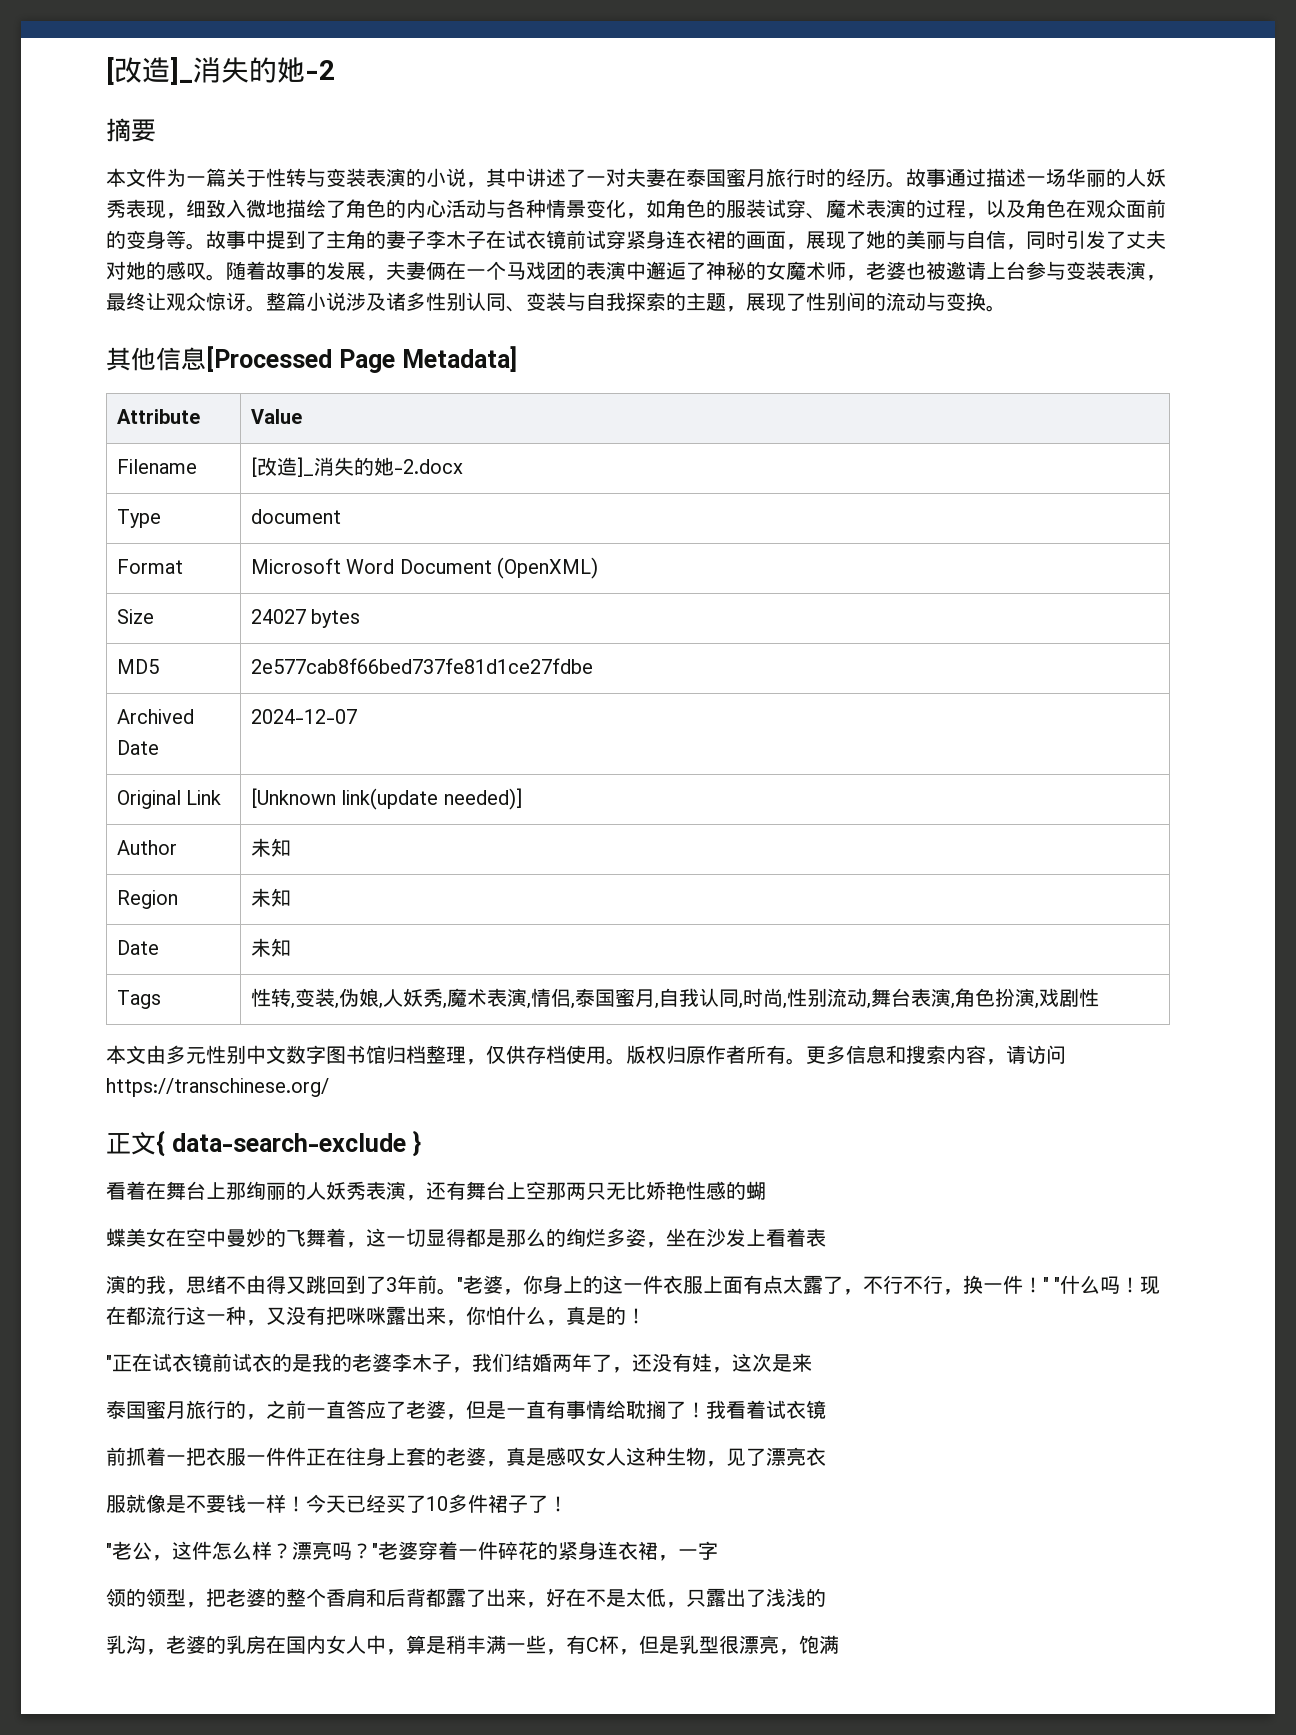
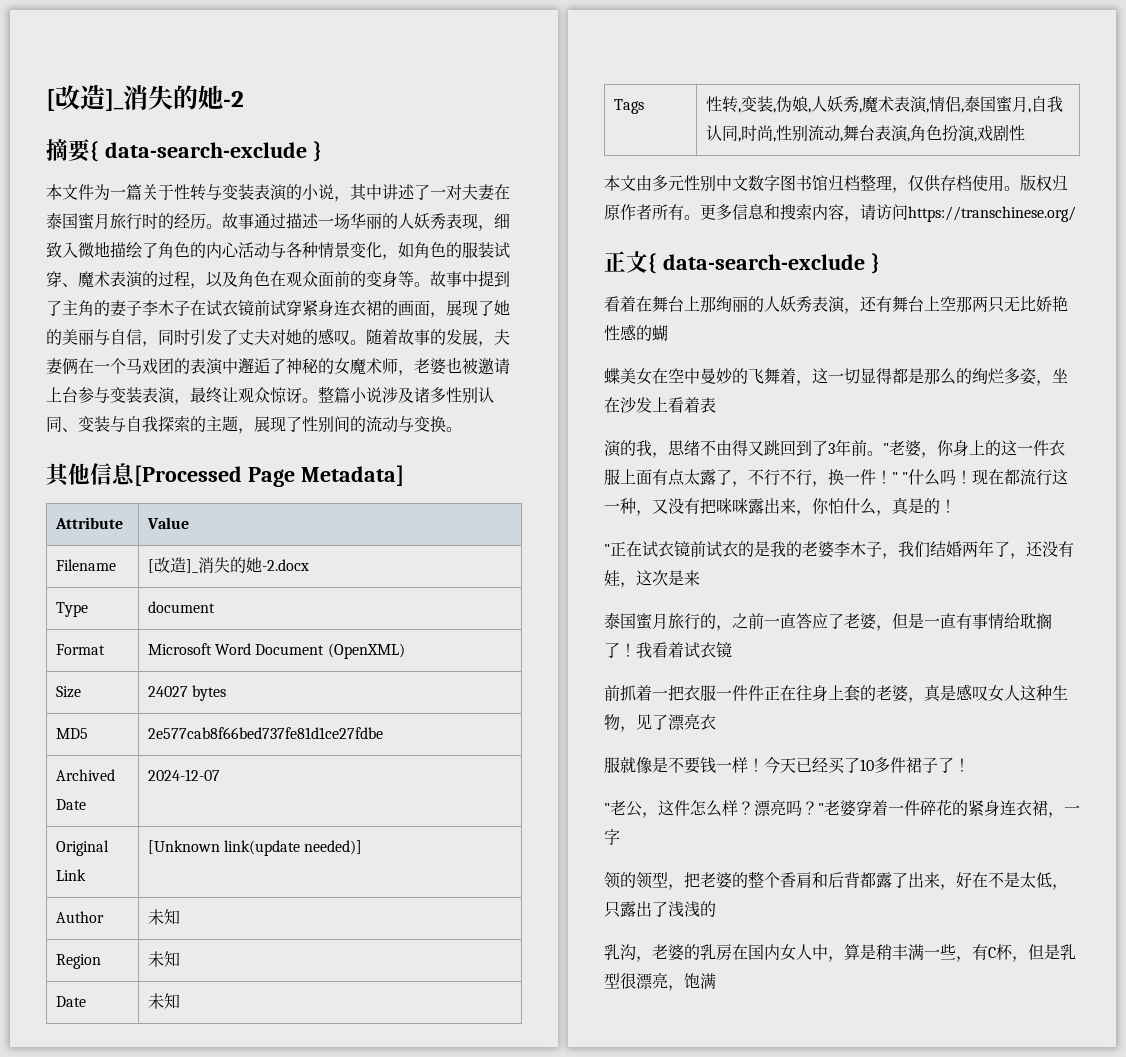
- 摘要
+ 摘要{ data-search-exclude }

